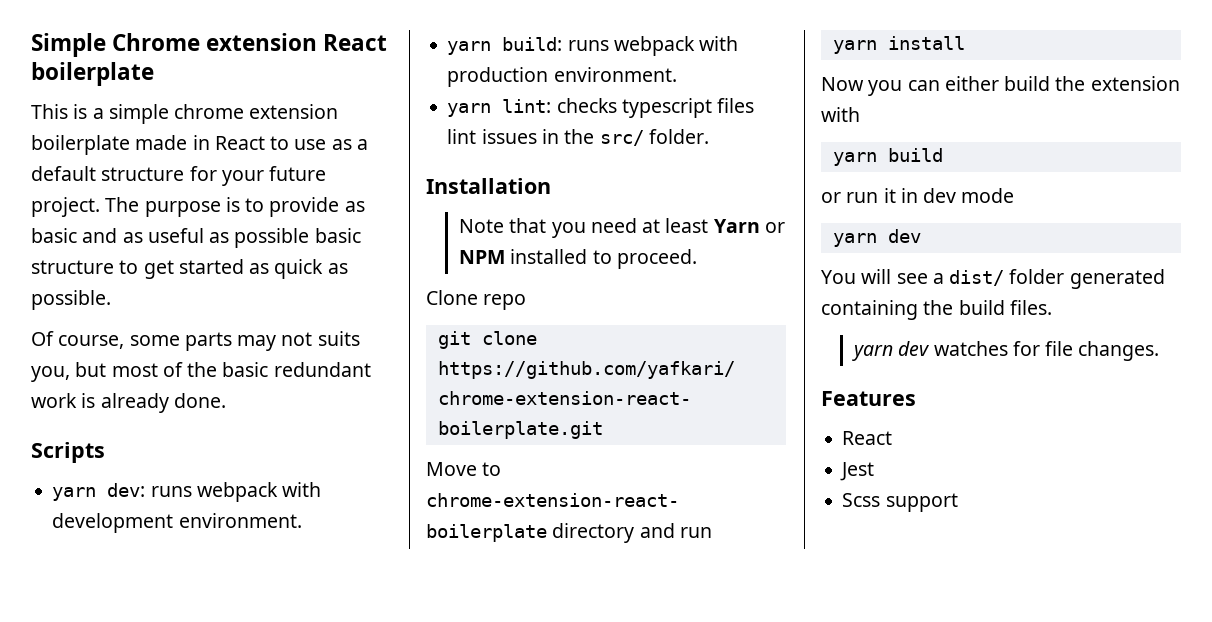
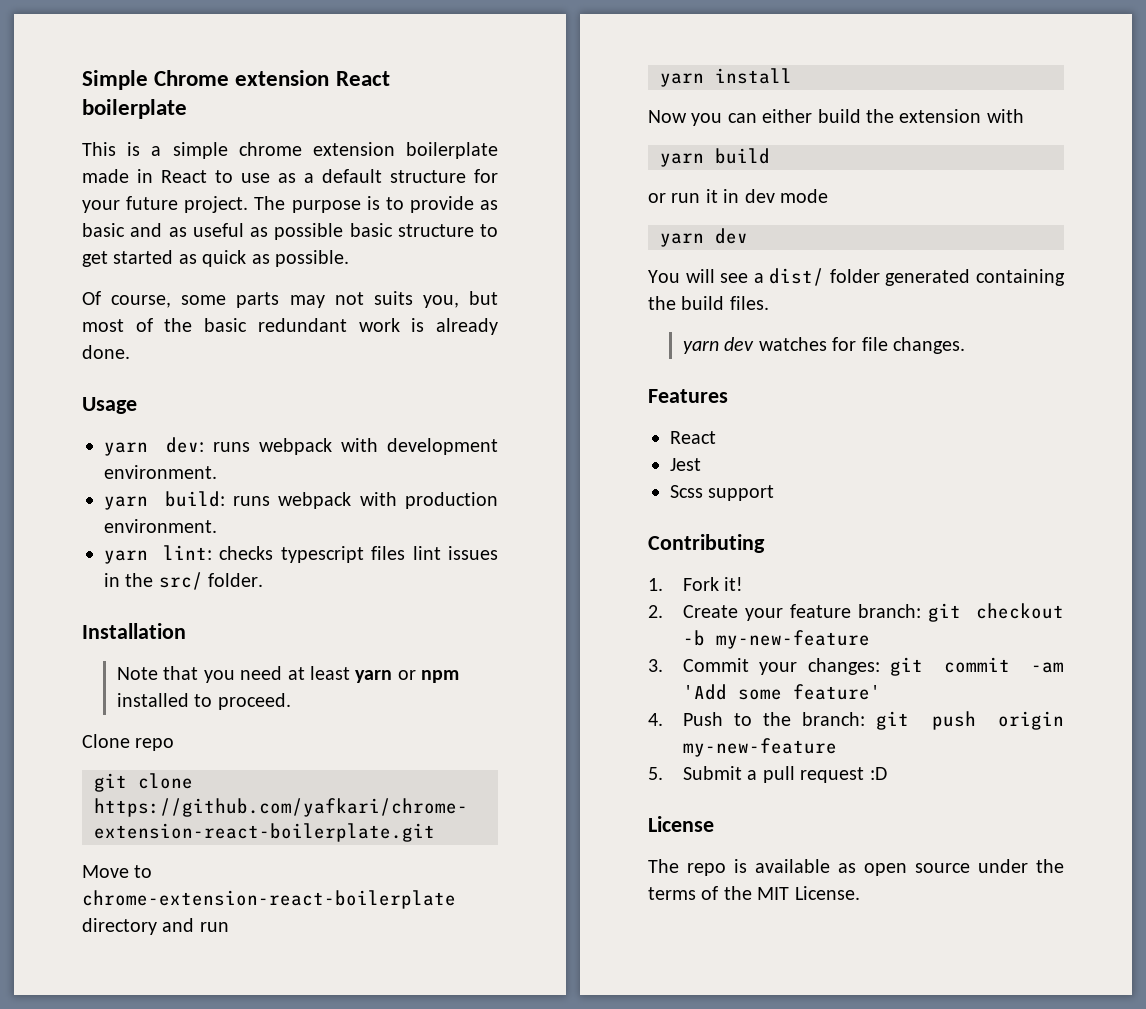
- Scripts
+ Usage
- Note that you need at least Yarn or NPM installed to proceed.
+ Note that you need at least yarn or npm installed to proceed.
+ Contributing
+ 1. Fork it!
+ 2. Create your feature branch: git checkout -b my-new-feature
+ 3. Commit your changes: git commit -am 'Add some feature'
+ 4. Push to the branch: git push origin my-new-feature
+ 5. Submit a pull request :D
+ License
+ The repo is available as open source under the terms of the MIT License.

